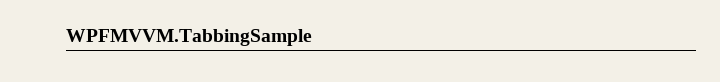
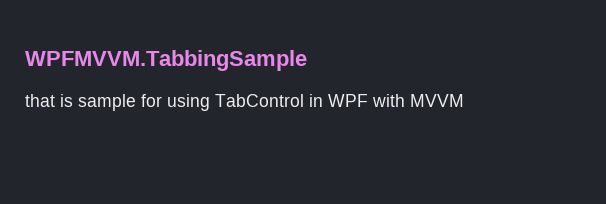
+ that is sample for using TabControl in WPF with MVVM

